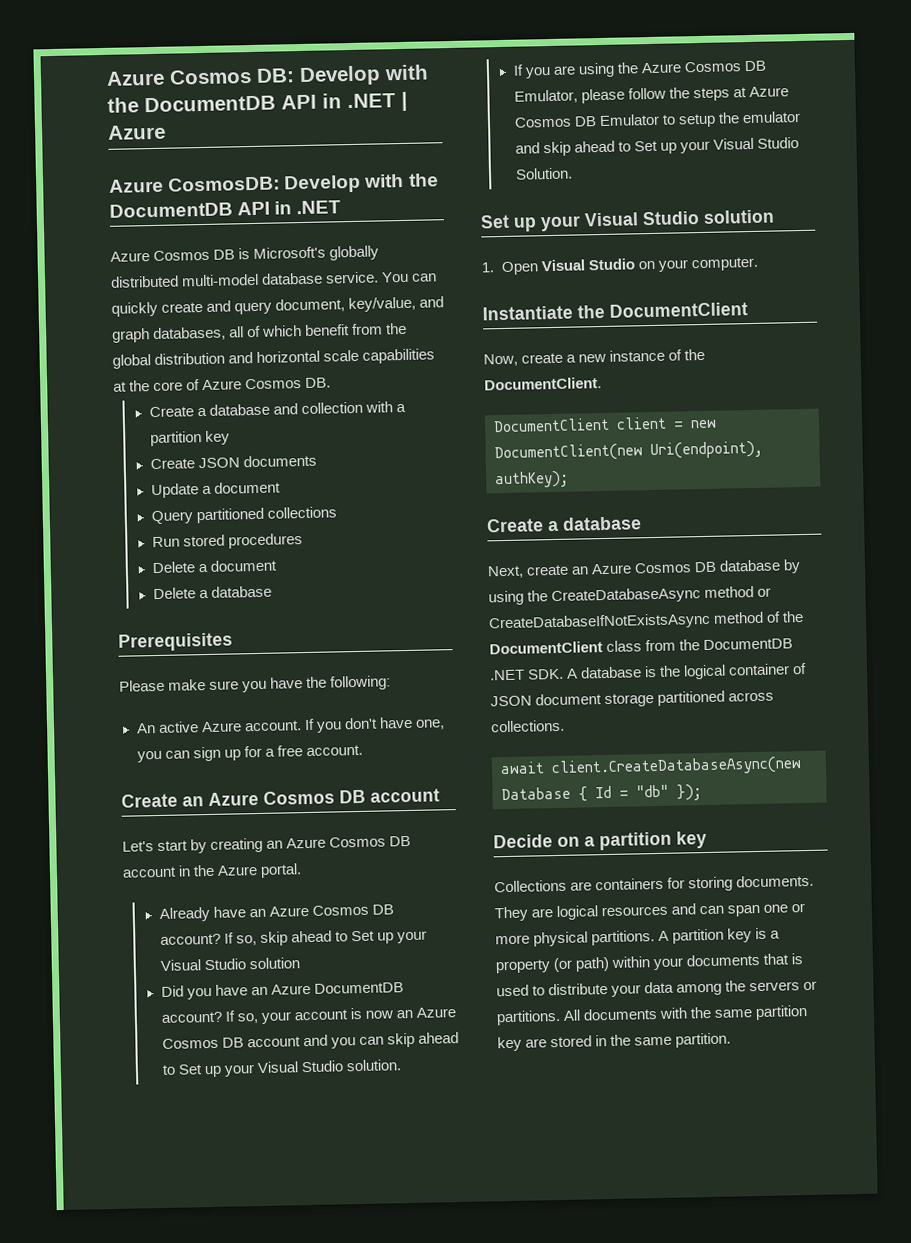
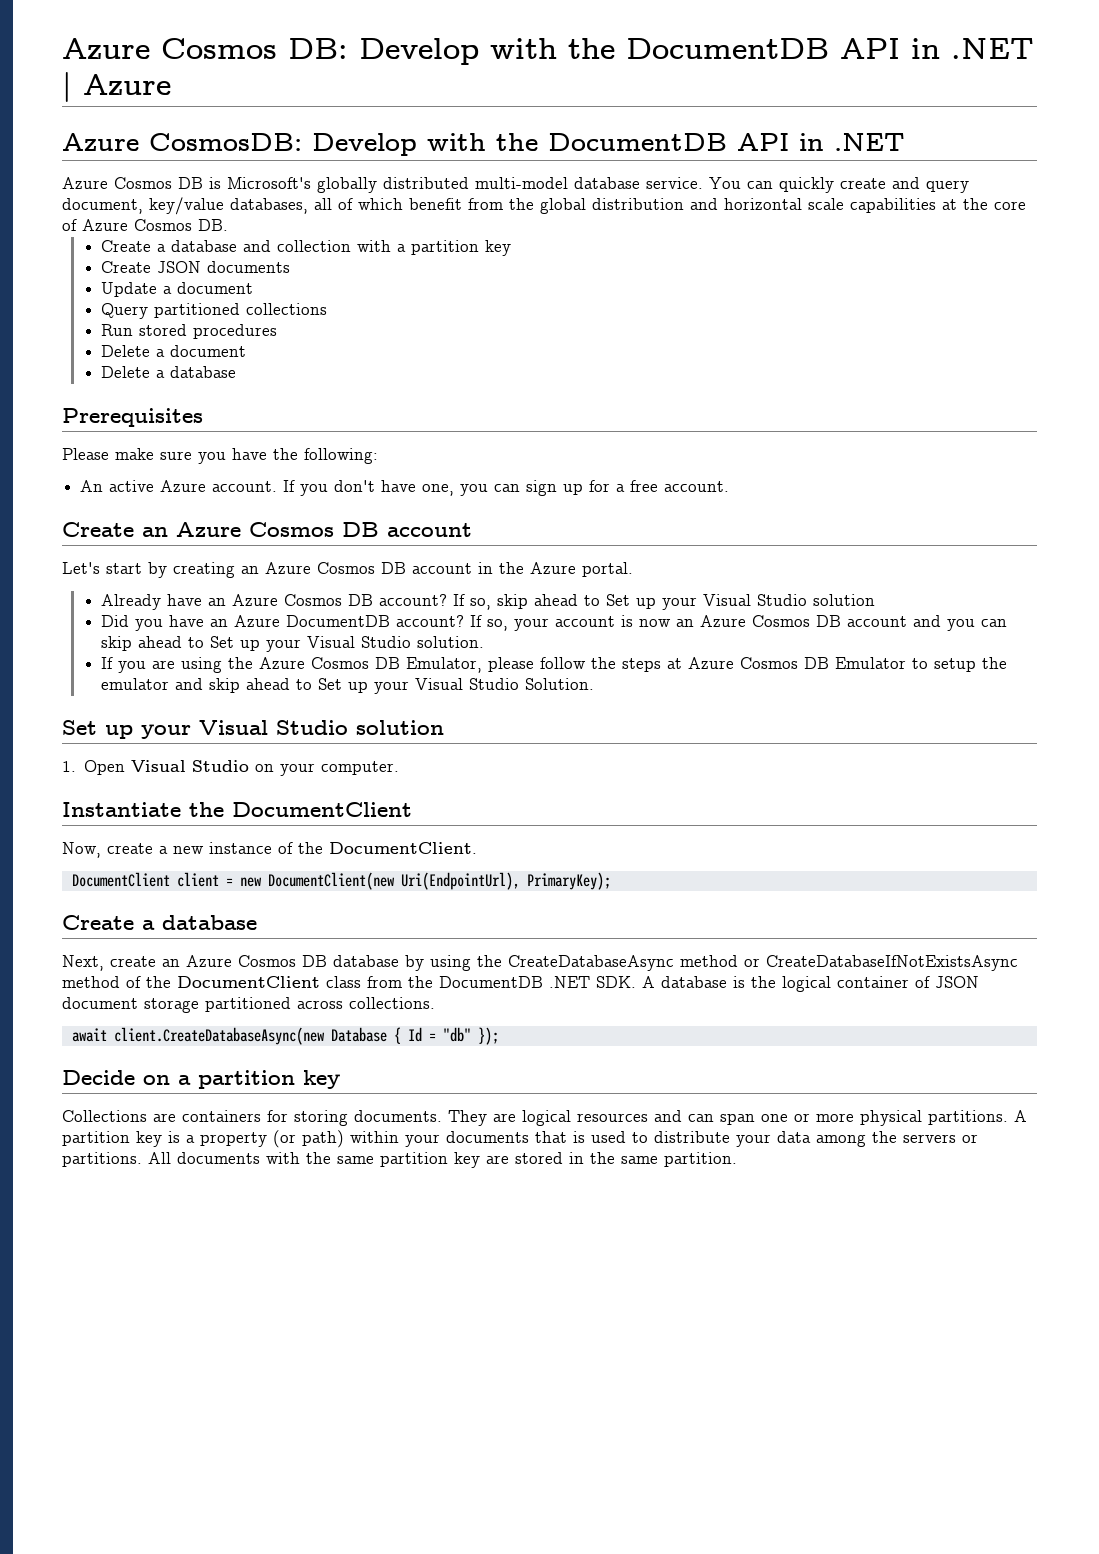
- You can quickly create and query document, key/value, and graph databases, all of which benefit from the global distribution and horizontal scale capabilities at the core of Azure Cosmos DB.
+ You can quickly create and query document, key/value databases, all of which benefit from the global distribution and horizontal scale capabilities at the core of Azure Cosmos DB.
- DocumentClient client = new DocumentClient(new Uri(endpoint), authKey);
+ DocumentClient client = new DocumentClient(new Uri(EndpointUrl), PrimaryKey);

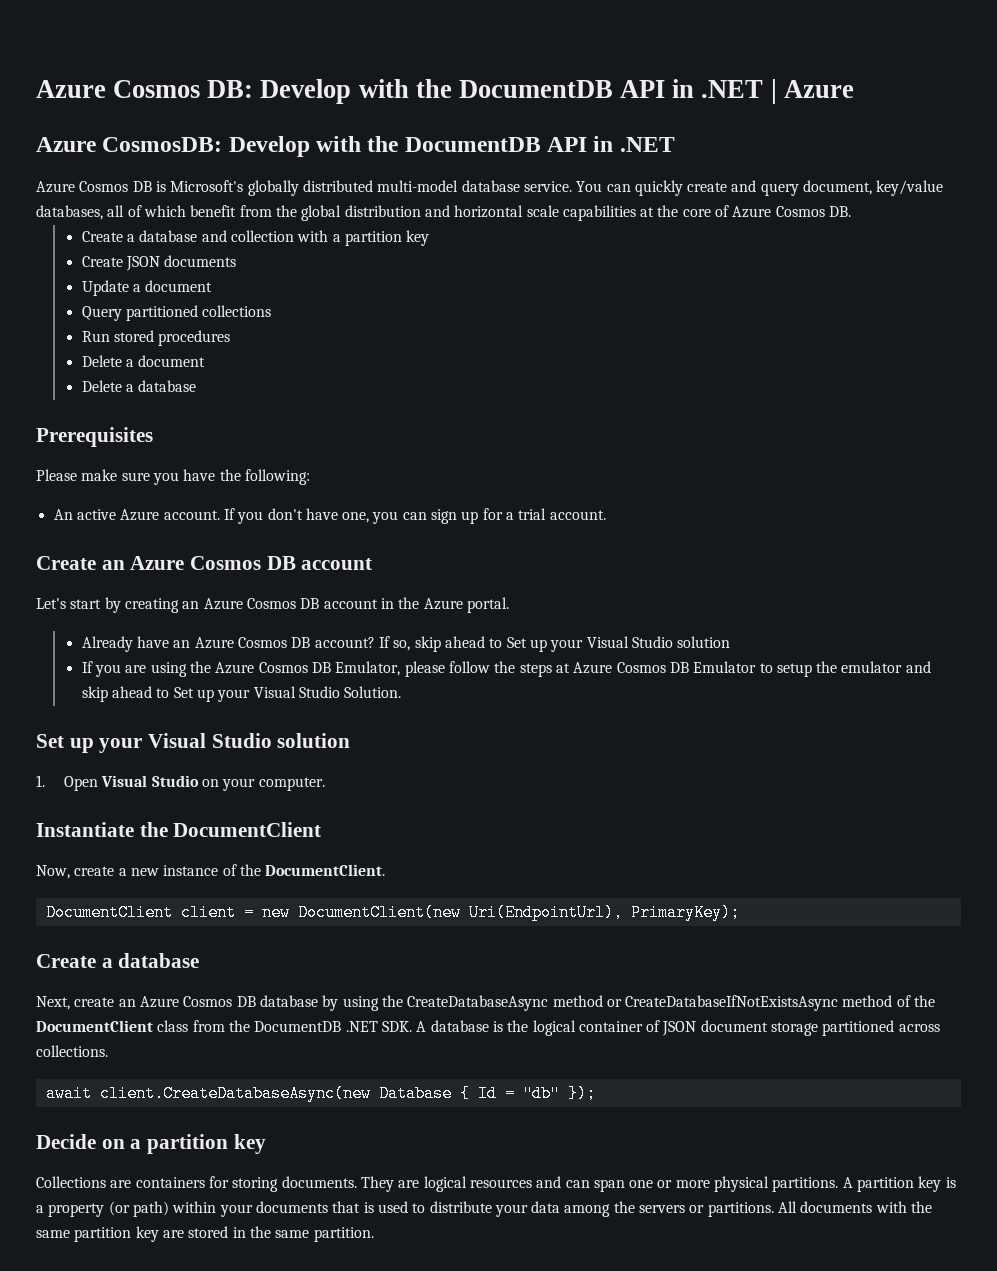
- If you don't have one, you can sign up for a free account.
+ If you don't have one, you can sign up for a trial account.
- Did you have an Azure DocumentDB account? If so, your account is now an Azure Cosmos DB account and you can skip ahead to Set up your Visual Studio solution.

